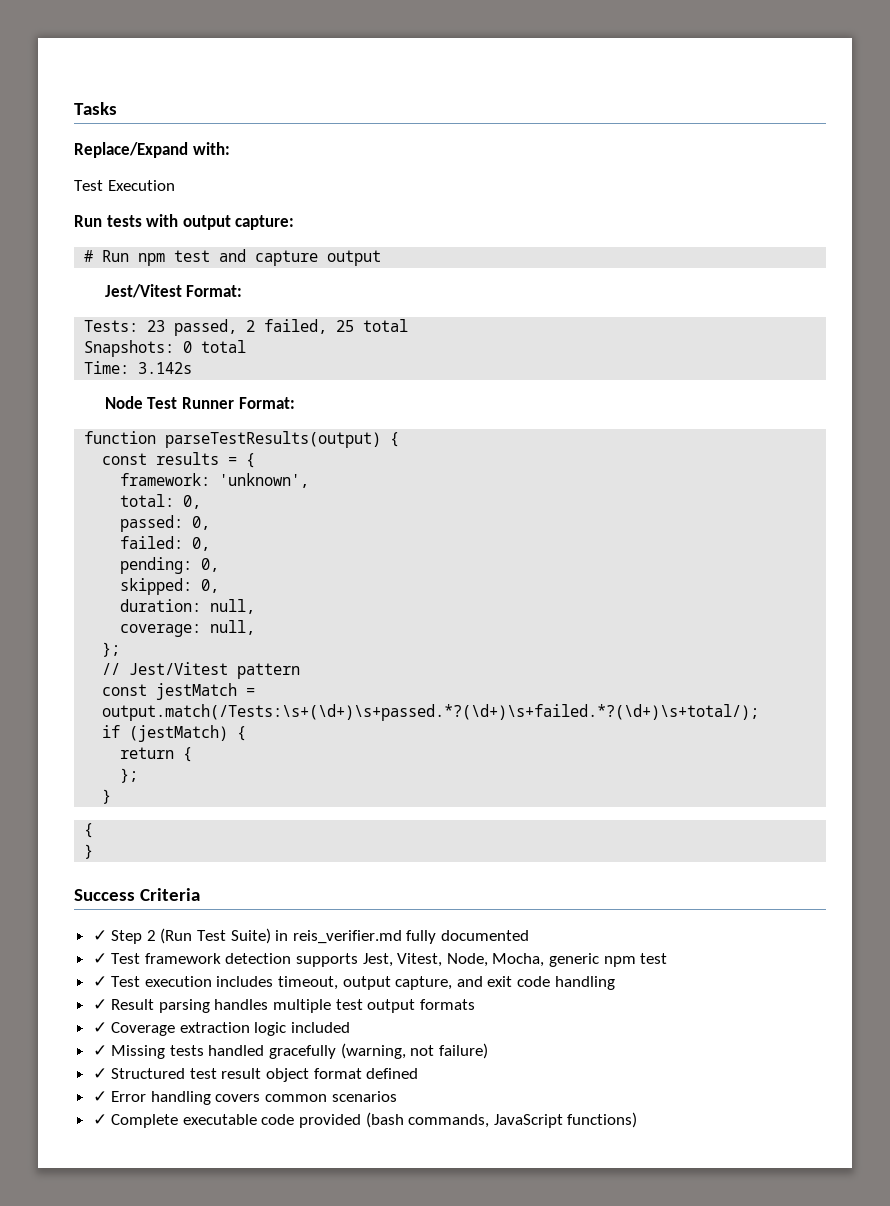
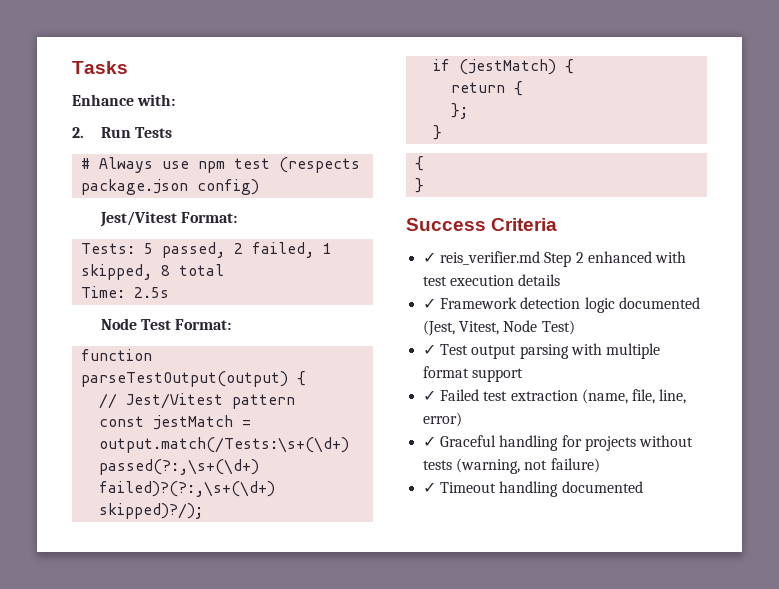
- Replace/Expand with:
+ Enhance with:
- Test Execution
- Run tests with output capture:
- # Run npm test and capture output
+ 2. Run Tests
+ # Always use npm test (respects package.json config)
- Tests: 23 passed, 2 failed, 25 total
- Snapshots: 0 total
+ Tests: 5 passed, 2 failed, 1 skipped, 8 total
- Time: 3.142s
+ Time: 2.5s
- Node Test Runner Format:
+ Node Test Format:
- function parseTestResults(output) {
- const results = {
- framework: 'unknown',
- total: 0,
- passed: 0,
- failed: 0,
- pending: 0,
- skipped: 0,
- duration: null,
- coverage: null,
- };
+ function parseTestOutput(output) {
- const jestMatch = output.match(/Tests:\s+(\d+)\s+passed.*?(\d+)\s+failed.*?(\d+)\s+total/);
+ const jestMatch = output.match(/Tests:\s+(\d+) passed(?:,\s+(\d+) failed)?(?:,\s+(\d+) skipped)?/);
- ✓ Step 2 (Run Test Suite) in reis_verifier.md fully documented
- ✓ Test framework detection supports Jest, Vitest, Node, Mocha, generic npm test
- ✓ Test execution includes timeout, output capture, and exit code handling
- ✓ Result parsing handles multiple test output formats
- ✓ Coverage extraction logic included
- ✓ Missing tests handled gracefully (warning, not failure)
- ✓ Structured test result object format defined
- ✓ Error handling covers common scenarios
- ✓ Complete executable code provided (bash commands, JavaScript functions)
+ ✓ reis_verifier.md Step 2 enhanced with test execution details
+ ✓ Framework detection logic documented (Jest, Vitest, Node Test)
+ ✓ Test output parsing with multiple format support
+ ✓ Failed test extraction (name, file, line, error)
+ ✓ Graceful handling for projects without tests (warning, not failure)
+ ✓ Timeout handling documented

